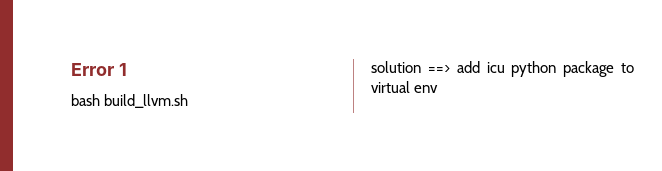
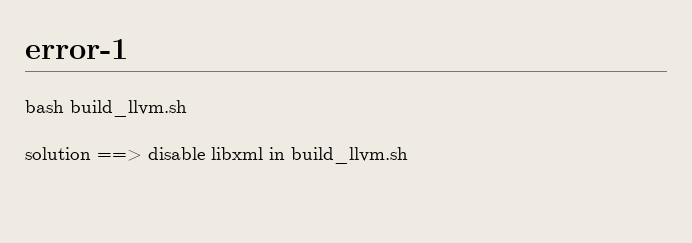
- Error 1
+ error-1
- solution ==> add icu python package to virtual env
+ solution ==> disable libxml in build_llvm.sh

